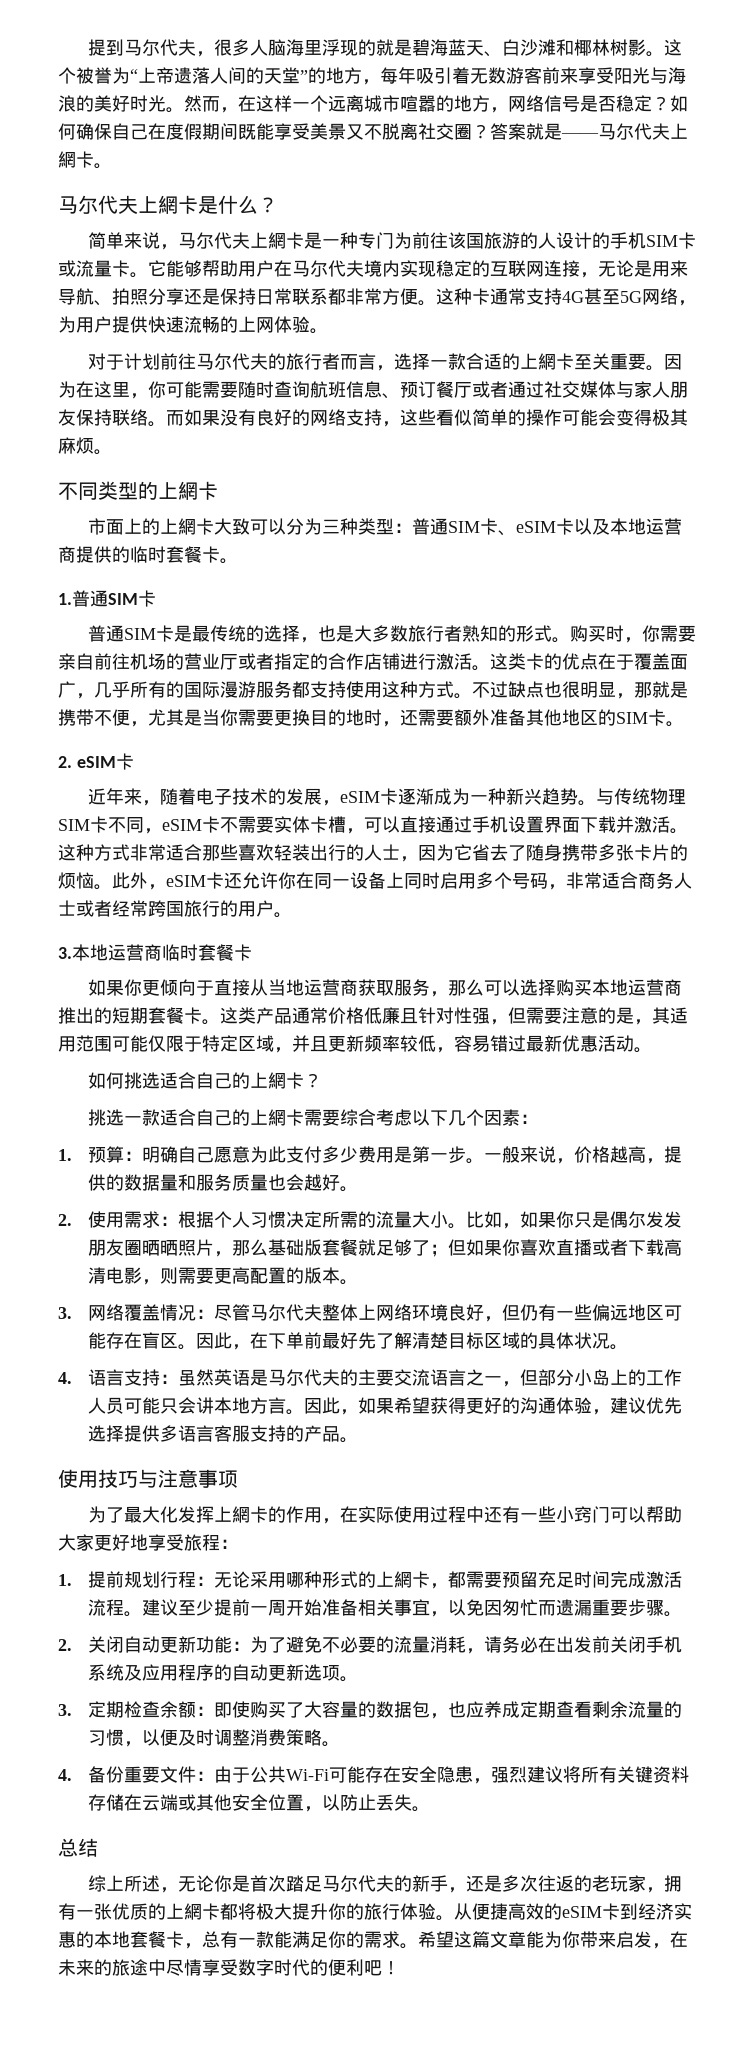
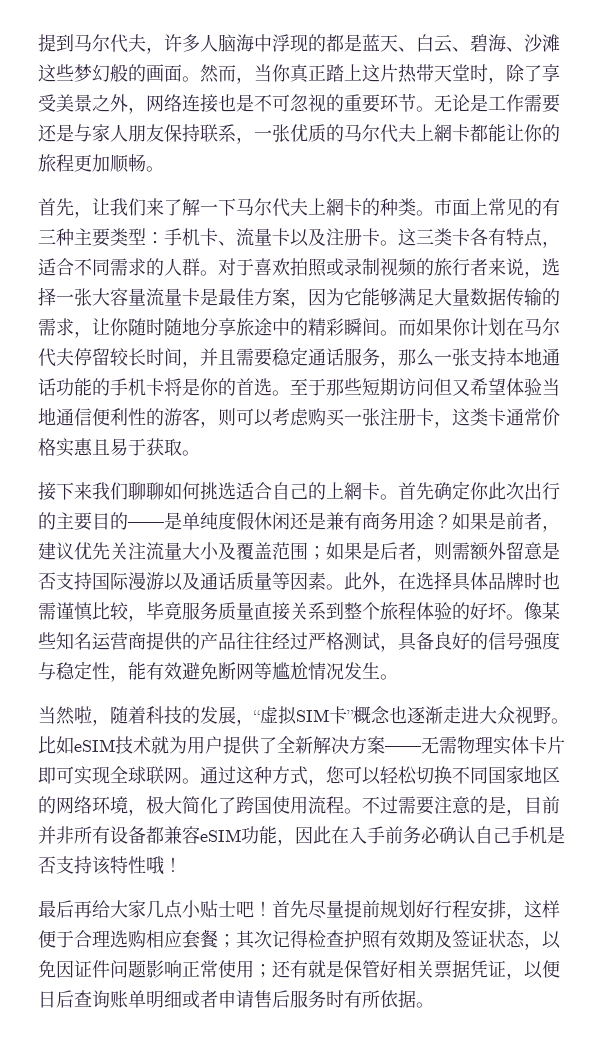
- 提到马尔代夫，很多人脑海里浮现的就是碧海蓝天、白沙滩和椰林树影。这个被誉为“上帝遗落人间的天堂”的地方，每年吸引着无数游客前来享受阳光与海浪的美好时光。然而，在这样一个远离城市喧嚣的地方，网络信号是否稳定？如何确保自己在度假期间既能享受美景又不脱离社交圈？答案就是——马尔代夫上網卡。
- 马尔代夫上網卡是什么？
- 简单来说，马尔代夫上網卡是一种专门为前往该国旅游的人设计的手机SIM卡或流量卡。它能够帮助用户在马尔代夫境内实现稳定的互联网连接，无论是用来导航、拍照分享还是保持日常联系都非常方便。这种卡通常支持4G甚至5G网络，为用户提供快速流畅的上网体验。
- 对于计划前往马尔代夫的旅行者而言，选择一款合适的上網卡至关重要。因为在这里，你可能需要随时查询航班信息、预订餐厅或者通过社交媒体与家人朋友保持联络。而如果没有良好的网络支持，这些看似简单的操作可能会变得极其麻烦。
- 不同类型的上網卡
- 市面上的上網卡大致可以分为三种类型：普通SIM卡、eSIM卡以及本地运营商提供的临时套餐卡。
- 1.普通SIM卡
- 普通SIM卡是最传统的选择，也是大多数旅行者熟知的形式。购买时，你需要亲自前往机场的营业厅或者指定的合作店铺进行激活。这类卡的优点在于覆盖面广，几乎所有的国际漫游服务都支持使用这种方式。不过缺点也很明显，那就是携带不便，尤其是当你需要更换目的地时，还需要额外准备其他地区的SIM卡。
- 2. eSIM卡
- 近年来，随着电子技术的发展，eSIM卡逐渐成为一种新兴趋势。与传统物理SIM卡不同，eSIM卡不需要实体卡槽，可以直接通过手机设置界面下载并激活。这种方式非常适合那些喜欢轻装出行的人士，因为它省去了随身携带多张卡片的烦恼。此外，eSIM卡还允许你在同一设备上同时启用多个号码，非常适合商务人士或者经常跨国旅行的用户。
- 3.本地运营商临时套餐卡
- 如果你更倾向于直接从当地运营商获取服务，那么可以选择购买本地运营商推出的短期套餐卡。这类产品通常价格低廉且针对性强，但需要注意的是，其适用范围可能仅限于特定区域，并且更新频率较低，容易错过最新优惠活动。
- 如何挑选适合自己的上網卡？
- 挑选一款适合自己的上網卡需要综合考虑以下几个因素：
- 1.预算：明确自己愿意为此支付多少费用是第一步。一般来说，价格越高，提供的数据量和服务质量也会越好。
- 2.使用需求：根据个人习惯决定所需的流量大小。比如，如果你只是偶尔发发朋友圈晒晒照片，那么基础版套餐就足够了；但如果你喜欢直播或者下载高清电影，则需要更高配置的版本。
- 3.网络覆盖情况：尽管马尔代夫整体上网络环境良好，但仍有一些偏远地区可能存在盲区。因此，在下单前最好先了解清楚目标区域的具体状况。
- 4.语言支持：虽然英语是马尔代夫的主要交流语言之一，但部分小岛上的工作人员可能只会讲本地方言。因此，如果希望获得更好的沟通体验，建议优先选择提供多语言客服支持的产品。
- 使用技巧与注意事项
- 为了最大化发挥上網卡的作用，在实际使用过程中还有一些小窍门可以帮助大家更好地享受旅程：
- 1.提前规划行程：无论采用哪种形式的上網卡，都需要预留充足时间完成激活流程。建议至少提前一周开始准备相关事宜，以免因匆忙而遗漏重要步骤。
- 2.关闭自动更新功能：为了避免不必要的流量消耗，请务必在出发前关闭手机系统及应用程序的自动更新选项。
- 3.定期检查余额：即使购买了大容量的数据包，也应养成定期查看剩余流量的习惯，以便及时调整消费策略。
- 4.备份重要文件：由于公共Wi-Fi可能存在安全隐患，强烈建议将所有关键资料存储在云端或其他安全位置，以防止丢失。
- 总结
- 综上所述，无论你是首次踏足马尔代夫的新手，还是多次往返的老玩家，拥有一张优质的上網卡都将极大提升你的旅行体验。从便捷高效的eSIM卡到经济实惠的本地套餐卡，总有一款能满足你的需求。希望这篇文章能为你带来启发，在未来的旅途中尽情享受数字时代的便利吧！
+ 提到马尔代夫，许多人脑海中浮现的都是蓝天、白云、碧海、沙滩这些梦幻般的画面。然而，当你真正踏上这片热带天堂时，除了享受美景之外，网络连接也是不可忽视的重要环节。无论是工作需要还是与家人朋友保持联系，一张优质的马尔代夫上網卡都能让你的旅程更加顺畅。
+ 首先，让我们来了解一下马尔代夫上網卡的种类。市面上常见的有三种主要类型：手机卡、流量卡以及注册卡。这三类卡各有特点，适合不同需求的人群。对于喜欢拍照或录制视频的旅行者来说，选择一张大容量流量卡是最佳方案，因为它能够满足大量数据传输的需求，让你随时随地分享旅途中的精彩瞬间。而如果你计划在马尔代夫停留较长时间，并且需要稳定通话服务，那么一张支持本地通话功能的手机卡将是你的首选。至于那些短期访问但又希望体验当地通信便利性的游客，则可以考虑购买一张注册卡，这类卡通常价格实惠且易于获取。
+ 接下来我们聊聊如何挑选适合自己的上網卡。首先确定你此次出行的主要目的——是单纯度假休闲还是兼有商务用途？如果是前者，建议优先关注流量大小及覆盖范围；如果是后者，则需额外留意是否支持国际漫游以及通话质量等因素。此外，在选择具体品牌时也需谨慎比较，毕竟服务质量直接关系到整个旅程体验的好坏。像某些知名运营商提供的产品往往经过严格测试，具备良好的信号强度与稳定性，能有效避免断网等尴尬情况发生。
+ 当然啦，随着科技的发展，“虚拟SIM卡”概念也逐渐走进大众视野。比如eSIM技术就为用户提供了全新解决方案——无需物理实体卡片即可实现全球联网。通过这种方式，您可以轻松切换不同国家地区的网络环境，极大简化了跨国使用流程。不过需要注意的是，目前并非所有设备都兼容eSIM功能，因此在入手前务必确认自己手机是否支持该特性哦！
+ 最后再给大家几点小贴士吧！首先尽量提前规划好行程安排，这样便于合理选购相应套餐；其次记得检查护照有效期及签证状态，以免因证件问题影响正常使用；还有就是保管好相关票据凭证，以便日后查询账单明细或者申请售后服务时有所依据。

